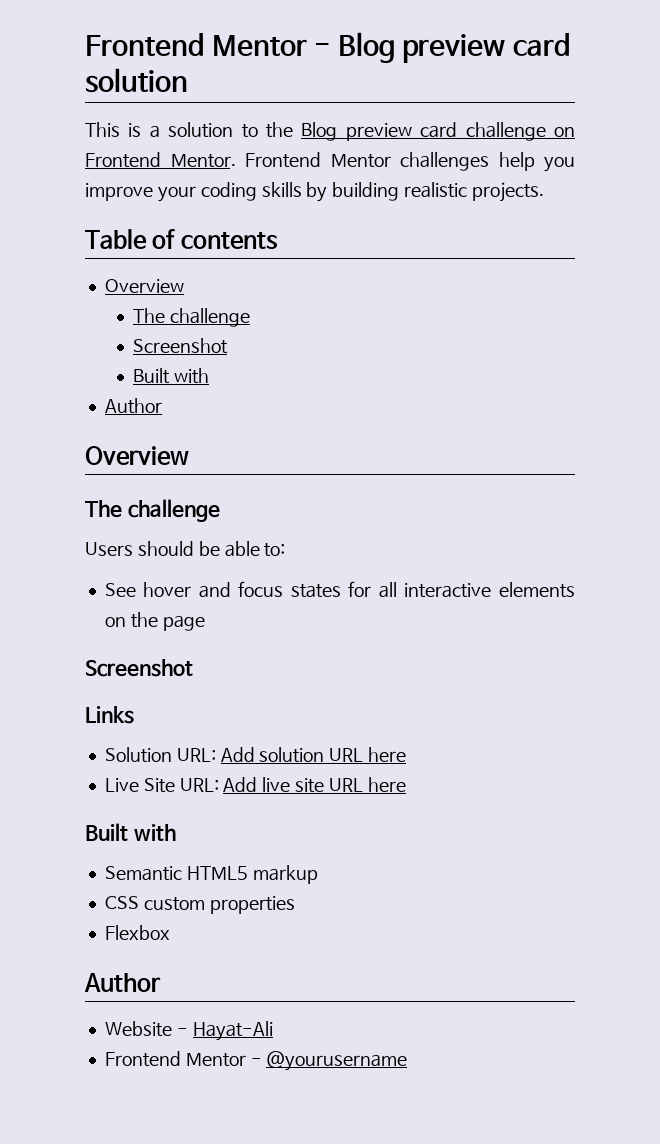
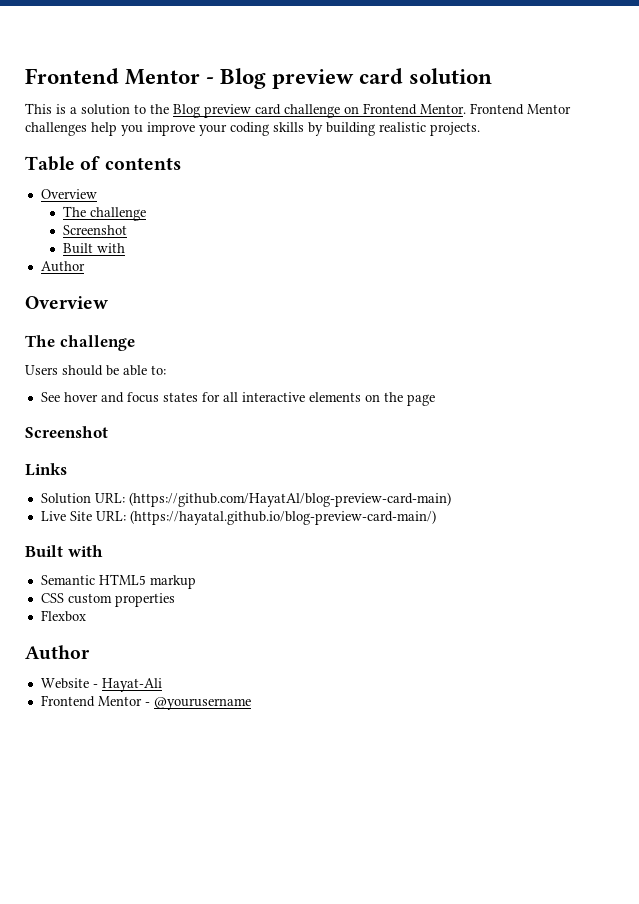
- Solution URL: Add solution URL here
+ Solution URL: (https://github.com/HayatAl/blog-preview-card-main)
- Live Site URL: Add live site URL here
+ Live Site URL: (https://hayatal.github.io/blog-preview-card-main/)

